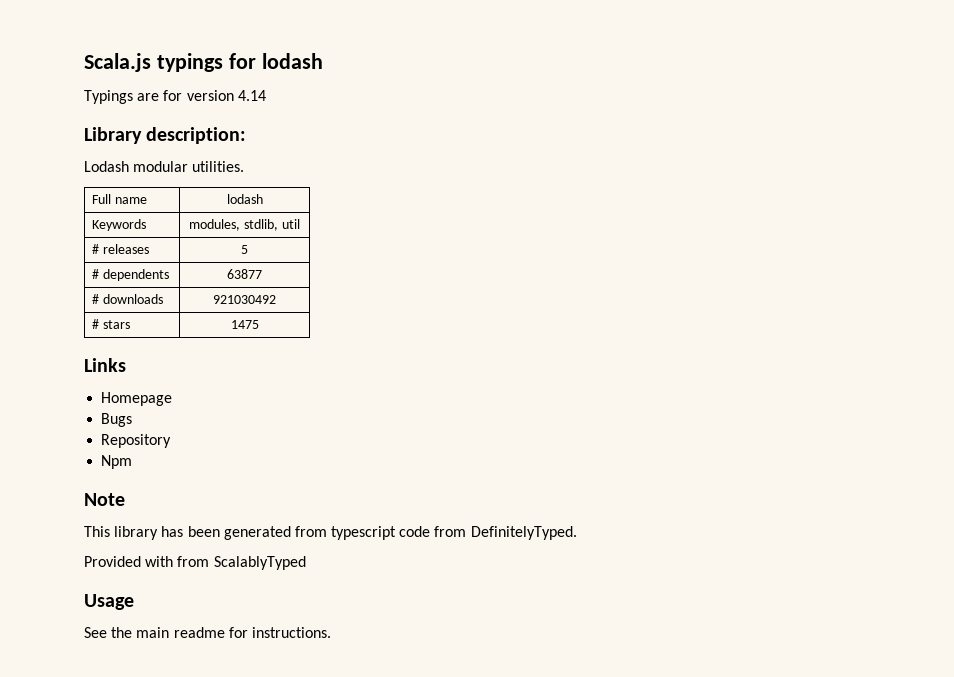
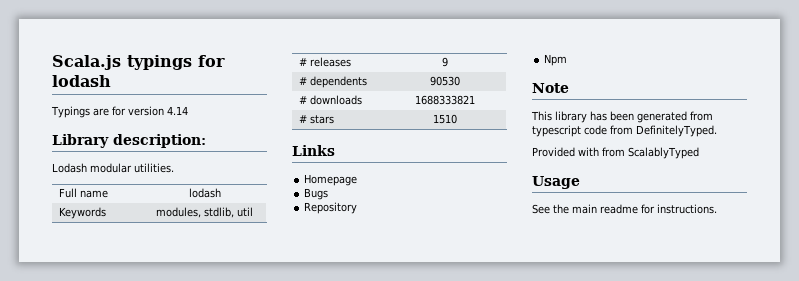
- # releases | 5
+ # releases | 9
- # dependents | 63877
+ # dependents | 90530
- # downloads | 921030492
+ # downloads | 1688333821
- # stars | 1475
+ # stars | 1510

